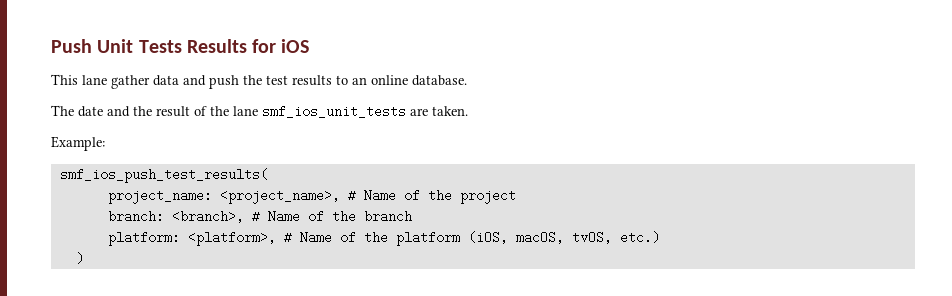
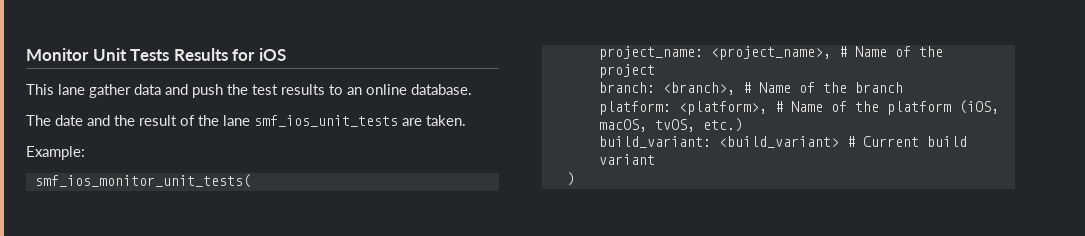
- Push Unit Tests Results for iOS
+ Monitor Unit Tests Results for iOS
- smf_ios_push_test_results(
+ smf_ios_monitor_unit_tests(
+ build_variant: <build_variant> # Current build variant

